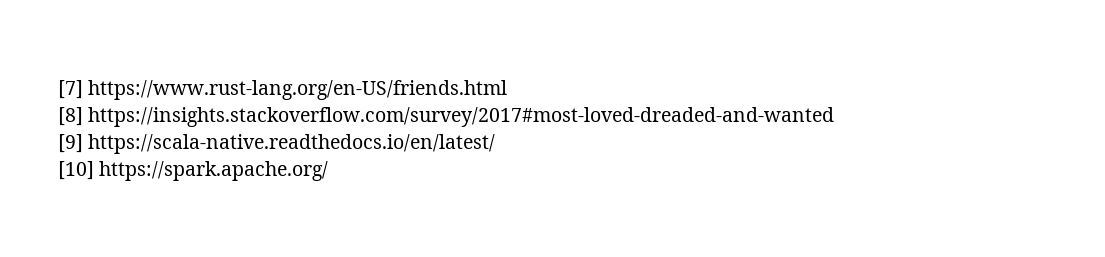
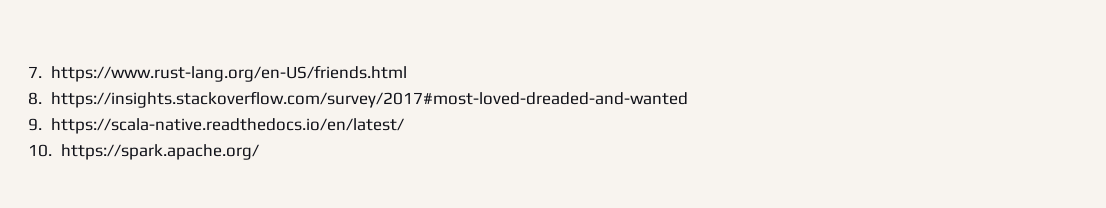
- [7] https://www.rust-lang.org/en-US/friends.html
+ 7. https://www.rust-lang.org/en-US/friends.html
- [8] https://insights.stackoverflow.com/survey/2017#most-loved-dreaded-and-wanted
+ 8. https://insights.stackoverflow.com/survey/2017#most-loved-dreaded-and-wanted
- [9] https://scala-native.readthedocs.io/en/latest/
+ 9. https://scala-native.readthedocs.io/en/latest/
- [10] https://spark.apache.org/
+ 10. https://spark.apache.org/

